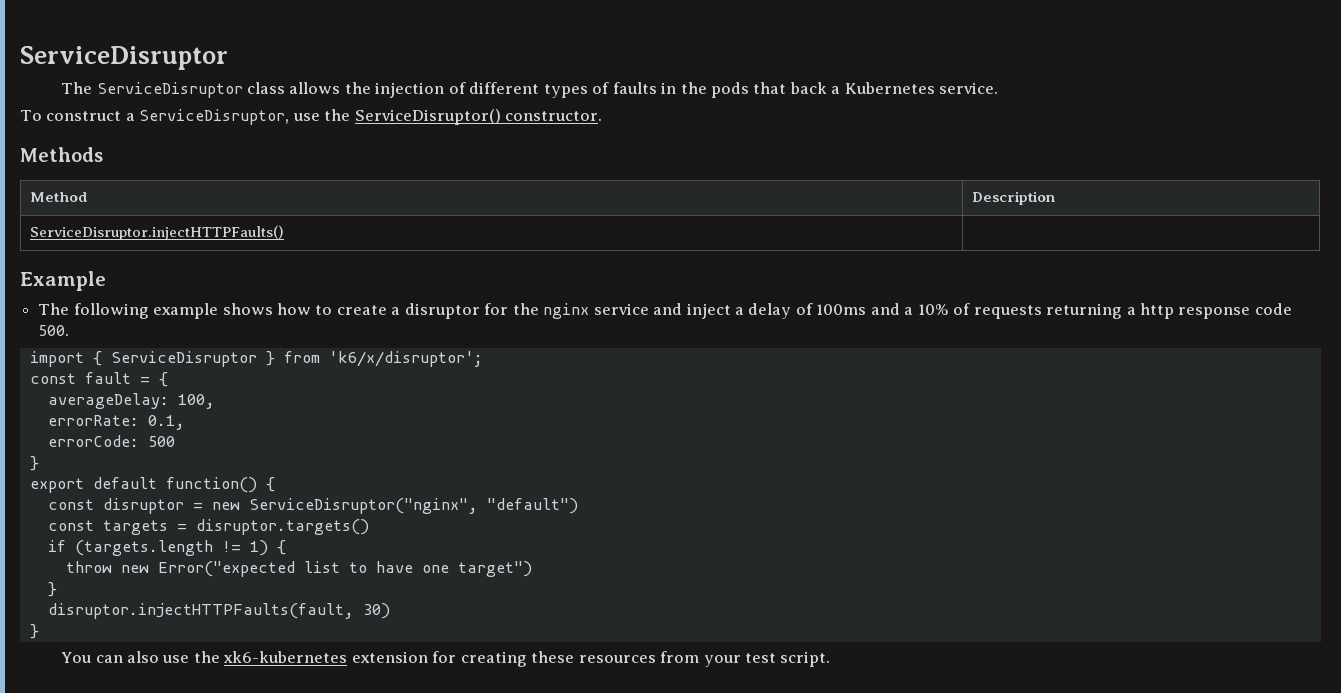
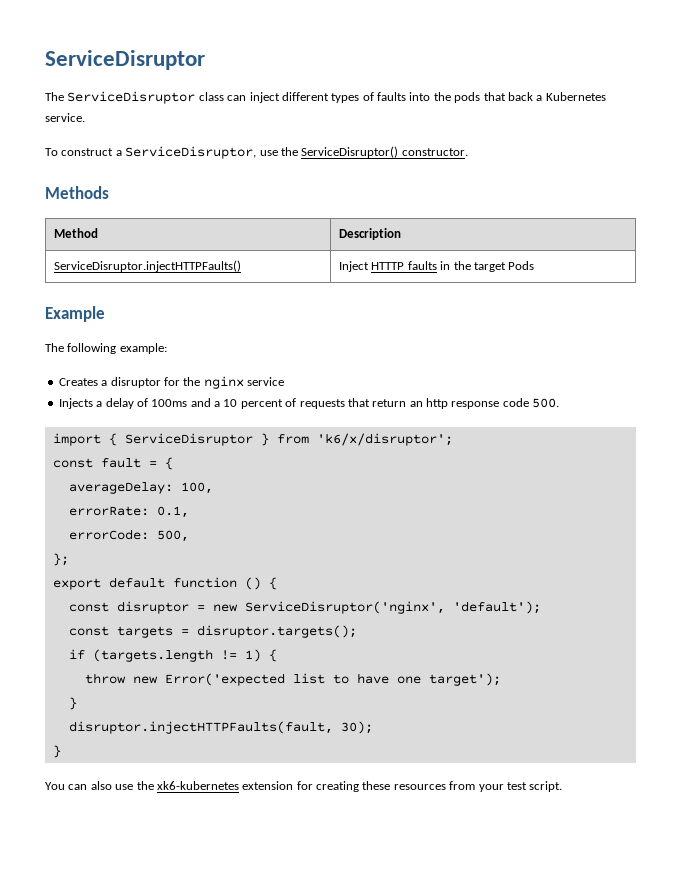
- The ServiceDisruptor class allows the injection of different types of faults in the pods that back a Kubernetes service.
+ The ServiceDisruptor class can inject different types of faults into the pods that back a Kubernetes service.
- ServiceDisruptor.injectHTTPFaults() |
+ ServiceDisruptor.injectHTTPFaults() | Inject HTTTP faults in the target Pods
  Example
- The following example shows how to create a disruptor for the nginx service and inject a delay of 100ms and a 10% of requests returning a http response code 500.
+ The following example:
+ Creates a disruptor for the nginx service
+ Injects a delay of 100ms and a 10 percent of requests that return an http response code 500.
- errorCode: 500
- }
+ errorCode: 500,
+ };
- export default function() {
+ export default function () {
- const disruptor = new ServiceDisruptor("nginx", "default")
+ const disruptor = new ServiceDisruptor('nginx', 'default');
- const targets = disruptor.targets()
+ const targets = disruptor.targets();
- throw new Error("expected list to have one target")
+ throw new Error('expected list to have one target');
- disruptor.injectHTTPFaults(fault, 30)
+ disruptor.injectHTTPFaults(fault, 30);

